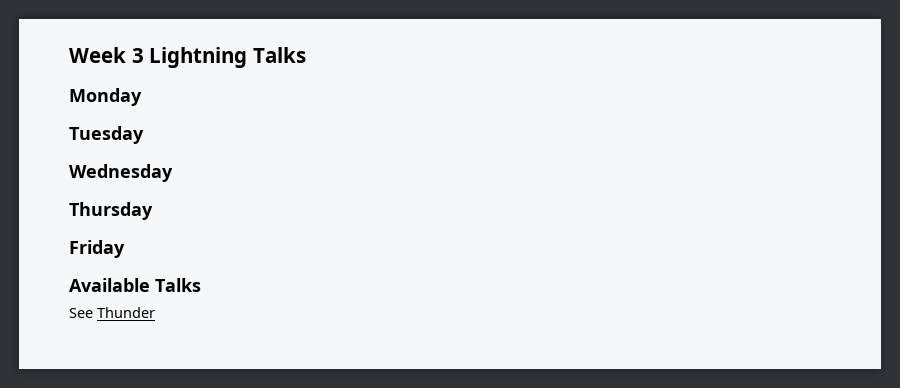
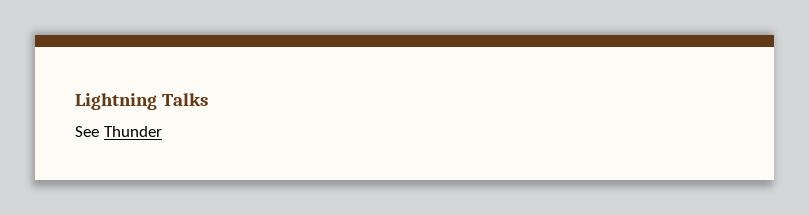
- Week 3 Lightning Talks
+ Lightning Talks
- Monday
- Tuesday
- Wednesday
- Thursday
- Friday
- Available Talks

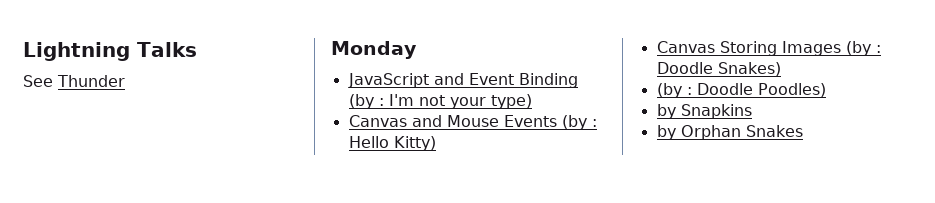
+ Monday
+ JavaScript and Event Binding (by : I'm not your type)
+ Canvas and Mouse Events (by : Hello Kitty)
+ Canvas Storing Images (by : Doodle Snakes)
+ (by : Doodle Poodles)
+ by Snapkins
+ by Orphan Snakes

